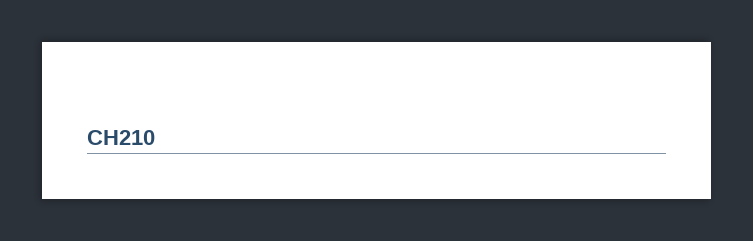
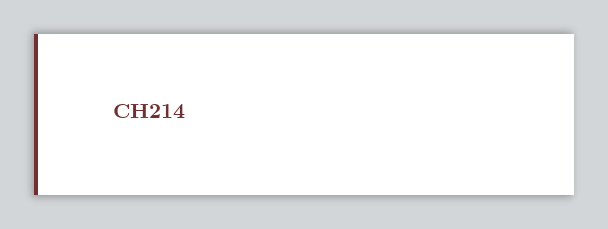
- CH210
+ CH214

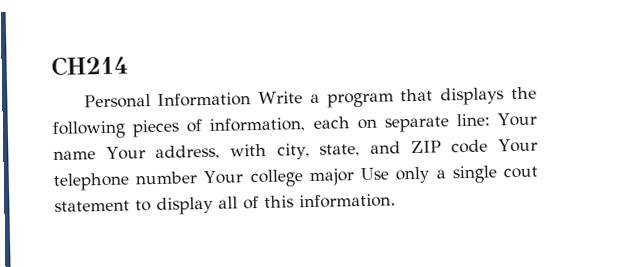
+ Personal Information Write a program that displays the following pieces of information, each on separate line: Your name Your address, with city, state, and ZIP code Your telephone number Your college major Use only a single cout statement to display all of this information.

